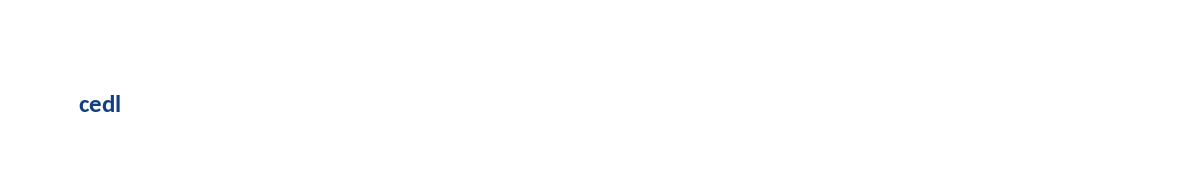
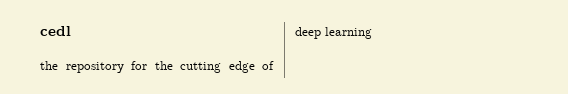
+ the repository for the cutting edge of deep learning

